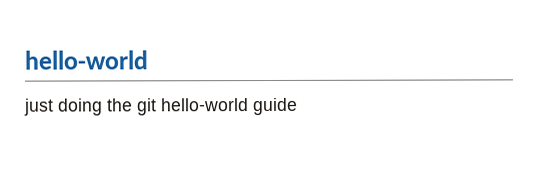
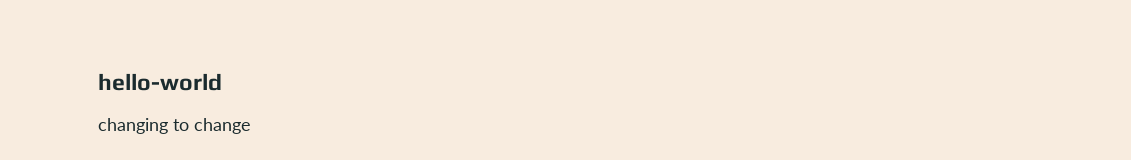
- just doing the git hello-world guide
+ changing to change

